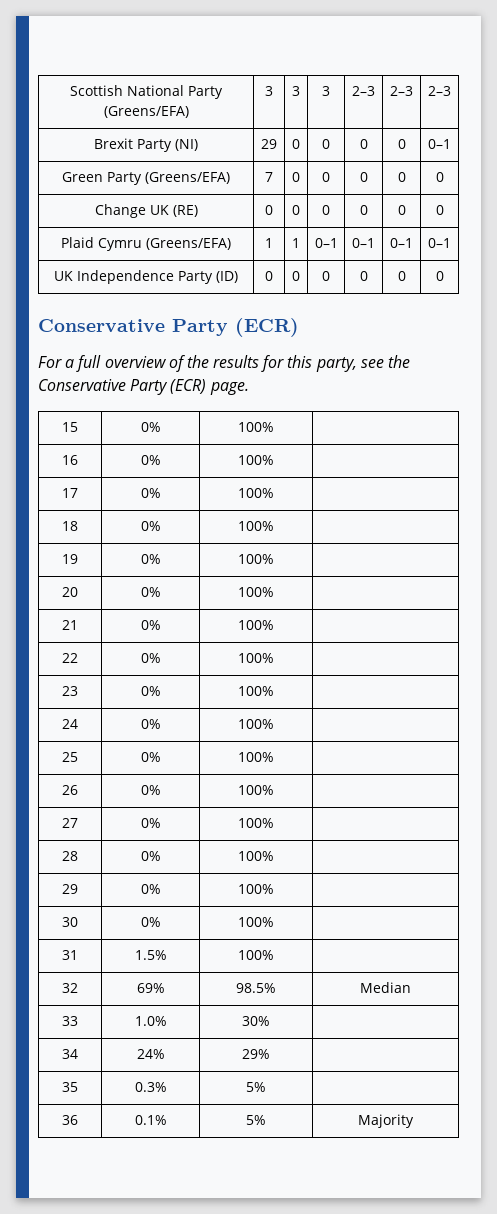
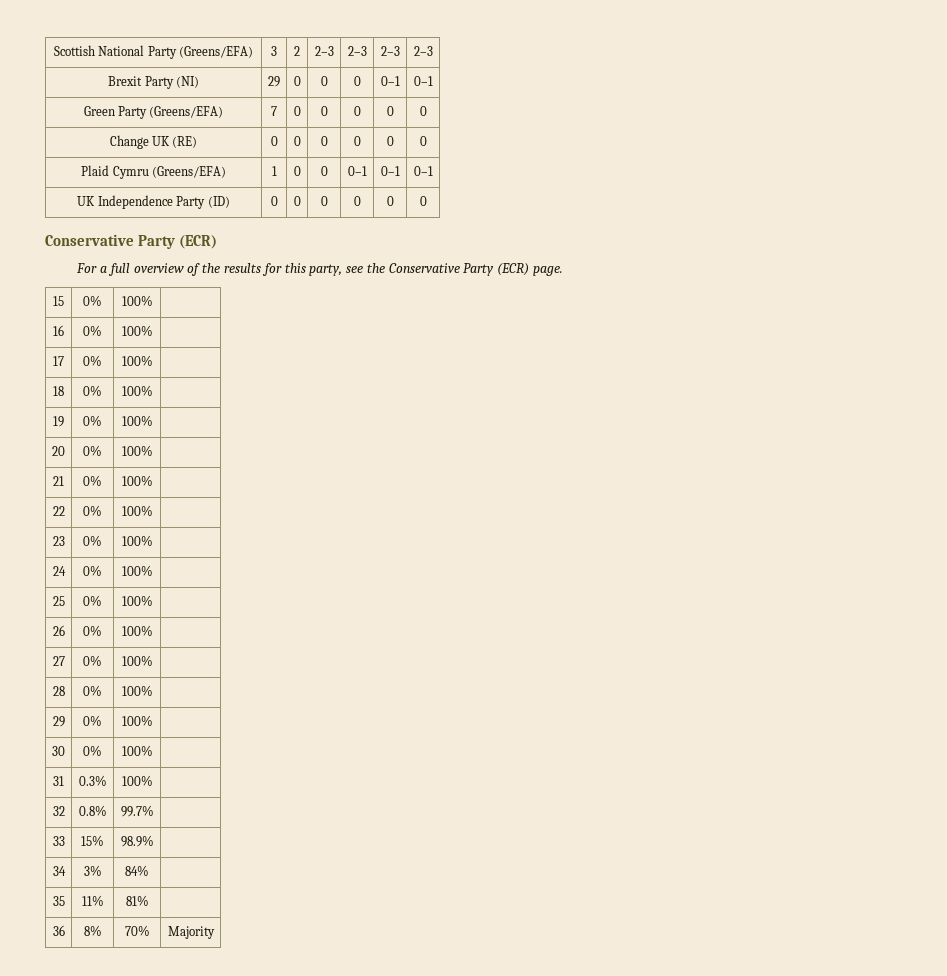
- Scottish National Party (Greens/EFA) | 3 | 3 | 3 | 2–3 | 2–3 | 2–3
+ Scottish National Party (Greens/EFA) | 3 | 2 | 2–3 | 2–3 | 2–3 | 2–3
- Brexit Party (NI) | 29 | 0 | 0 | 0 | 0 | 0–1
+ Brexit Party (NI) | 29 | 0 | 0 | 0 | 0–1 | 0–1
- Plaid Cymru (Greens/EFA) | 1 | 1 | 0–1 | 0–1 | 0–1 | 0–1
+ Plaid Cymru (Greens/EFA) | 1 | 0 | 0 | 0–1 | 0–1 | 0–1
- 31 | 1.5% | 100% |
+ 31 | 0.3% | 100% |
- 32 | 69% | 98.5% | Median
+ 32 | 0.8% | 99.7% |
- 33 | 1.0% | 30% |
+ 33 | 15% | 98.9% |
- 34 | 24% | 29% |
+ 34 | 3% | 84% |
- 35 | 0.3% | 5% |
+ 35 | 11% | 81% |
- 36 | 0.1% | 5% | Majority
+ 36 | 8% | 70% | Majority

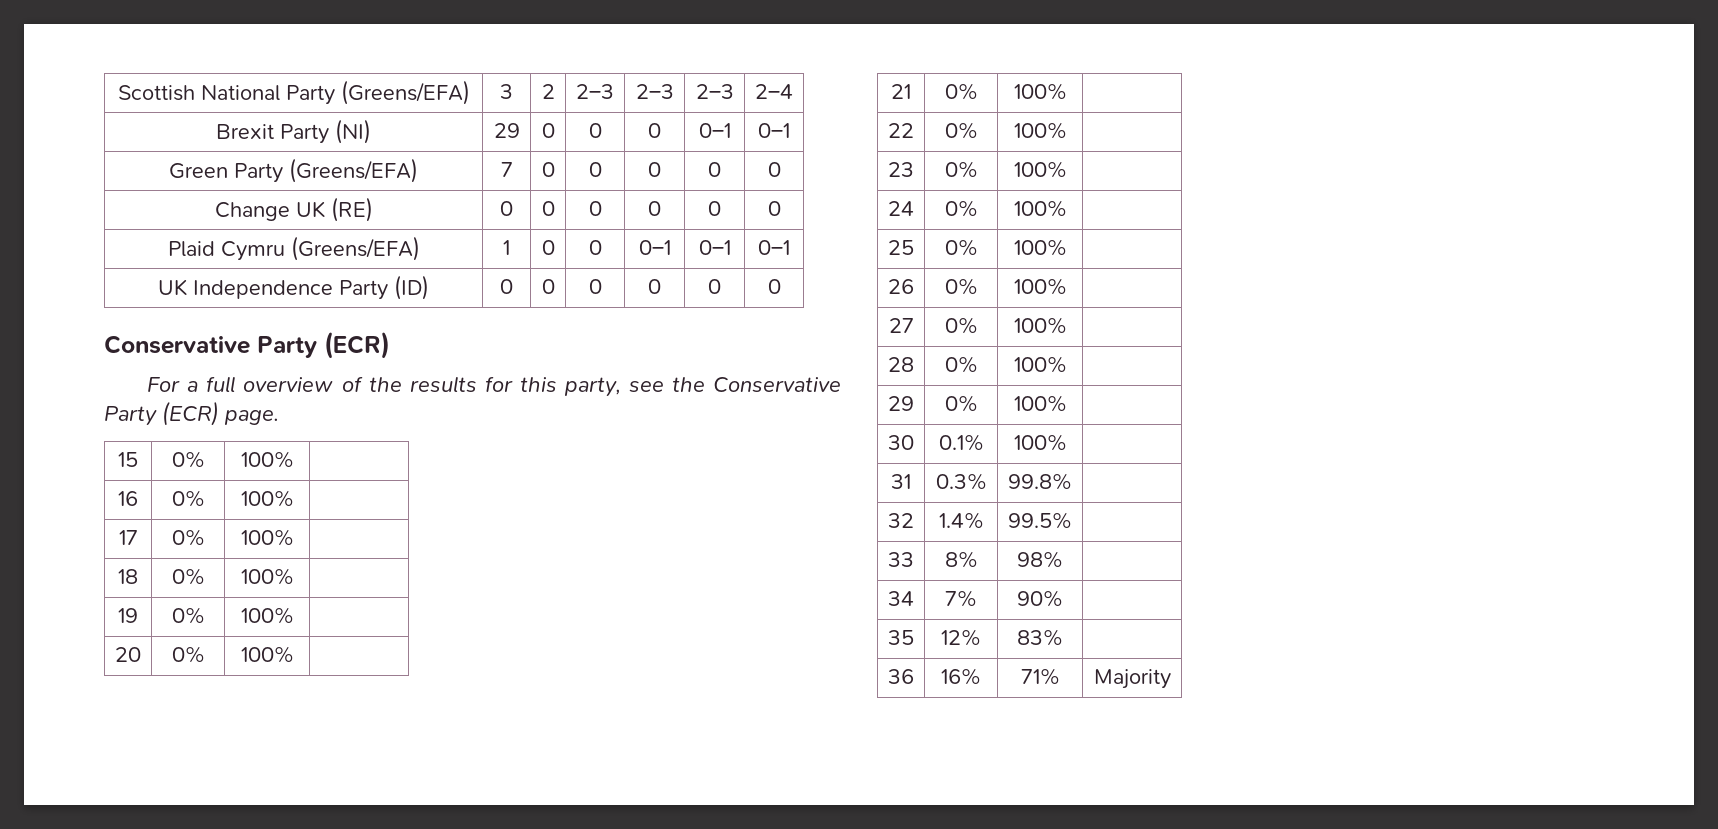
- Scottish National Party (Greens/EFA) | 3 | 2 | 2–3 | 2–3 | 2–3 | 2–3
+ Scottish National Party (Greens/EFA) | 3 | 2 | 2–3 | 2–3 | 2–3 | 2–4
- 30 | 0% | 100% |
+ 30 | 0.1% | 100% |
- 31 | 0.3% | 100% |
+ 31 | 0.3% | 99.8% |
- 32 | 0.8% | 99.7% |
+ 32 | 1.4% | 99.5% |
- 33 | 15% | 98.9% |
+ 33 | 8% | 98% |
- 34 | 3% | 84% |
+ 34 | 7% | 90% |
- 35 | 11% | 81% |
+ 35 | 12% | 83% |
- 36 | 8% | 70% | Majority
+ 36 | 16% | 71% | Majority

